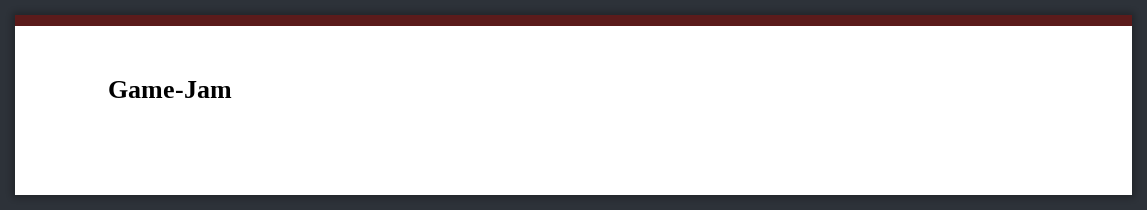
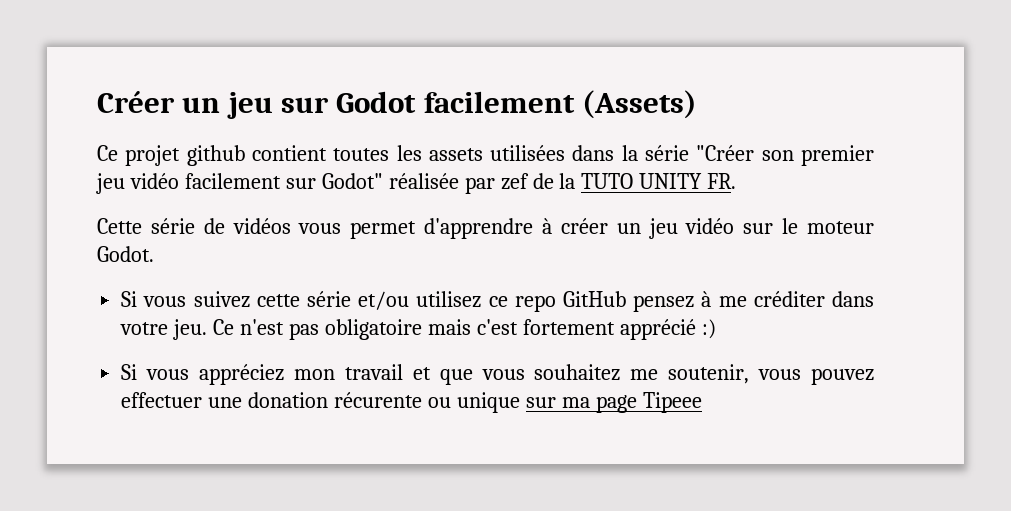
- Game-Jam
+ Créer un jeu sur Godot facilement (Assets)
+ Ce projet github contient toutes les assets utilisées dans la série "Créer son premier jeu vidéo facilement sur Godot" réalisée par zef de la TUTO UNITY FR.
+ Cette série de vidéos vous permet d'apprendre à créer un jeu vidéo sur le moteur Godot.
+ Si vous suivez cette série et/ou utilisez ce repo GitHub pensez à me créditer dans votre jeu. Ce n'est pas obligatoire mais c'est fortement apprécié :)
+ Si vous appréciez mon travail et que vous souhaitez me soutenir, vous pouvez effectuer une donation récurente ou unique sur ma page Tipeee

